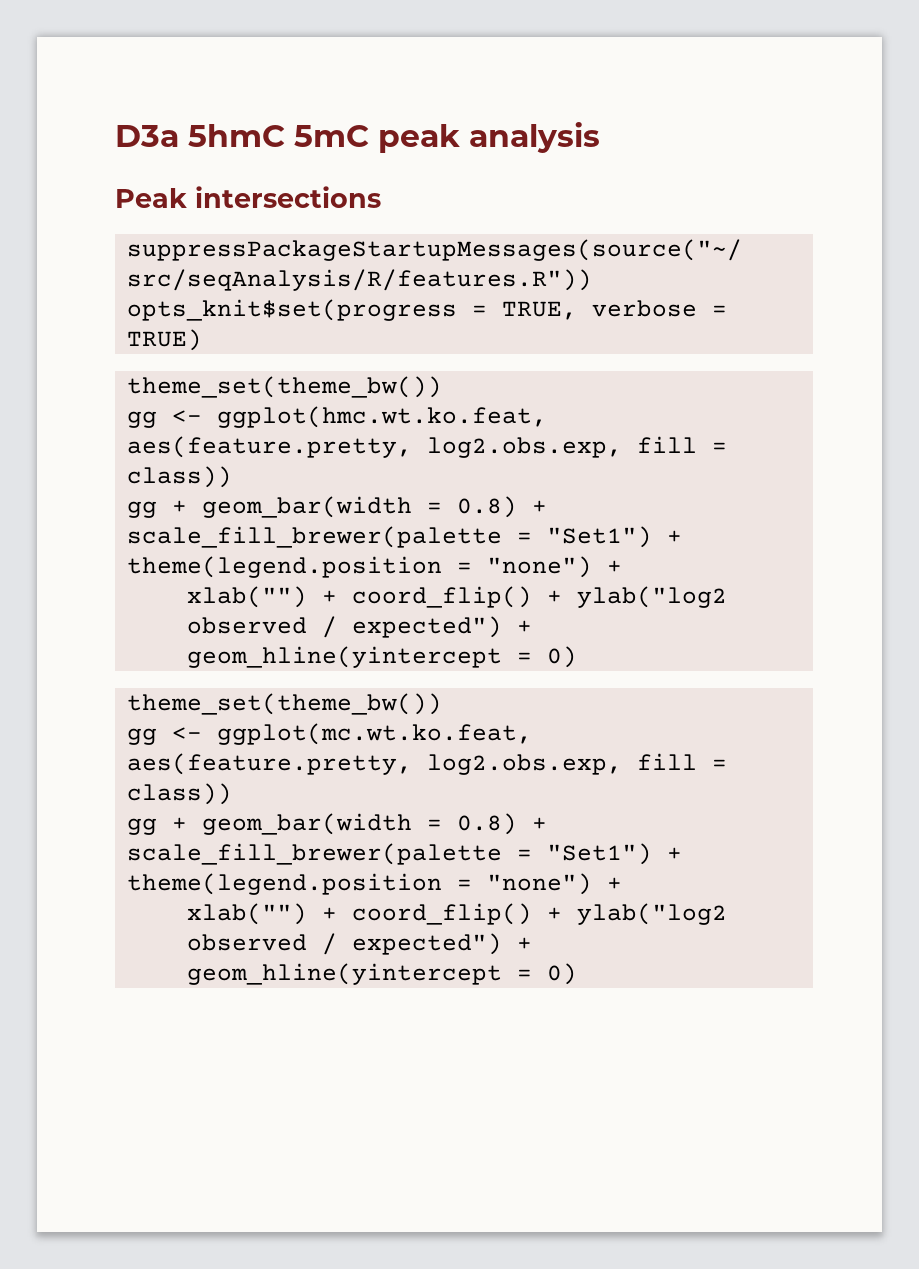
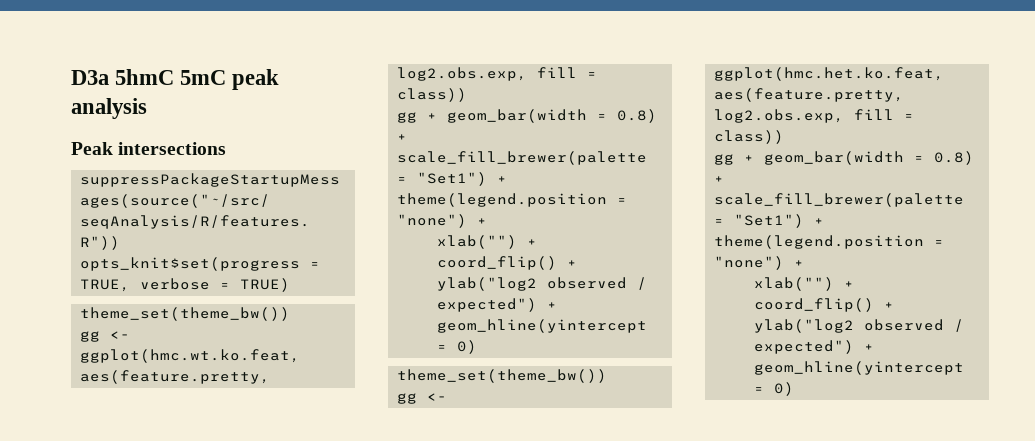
- gg <- ggplot(mc.wt.ko.feat, aes(feature.pretty, log2.obs.exp, fill = class))
+ gg <- ggplot(hmc.het.ko.feat, aes(feature.pretty, log2.obs.exp, fill = class))

